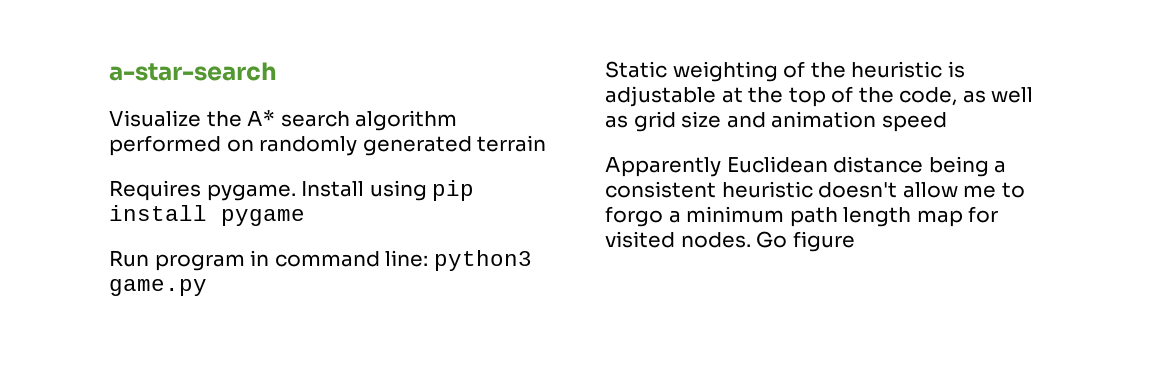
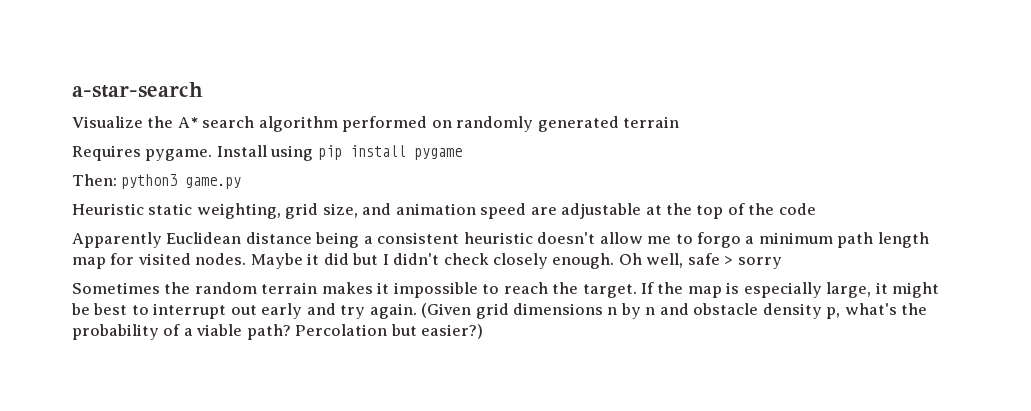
- Run program in command line: python3 game.py
- Static weighting of the heuristic is adjustable at the top of the code, as well as grid size and animation speed
+ Then: python3 game.py
+ Heuristic static weighting, grid size, and animation speed are adjustable at the top of the code
- Go figure
+ Maybe it did but I didn't check closely enough. Oh well, safe > sorry
+ Sometimes the random terrain makes it impossible to reach the target. If the map is especially large, it might be best to interrupt out early and try again. (Given grid dimensions n by n and obstacle density p, what's the probability of a viable path? Percolation but easier?)

